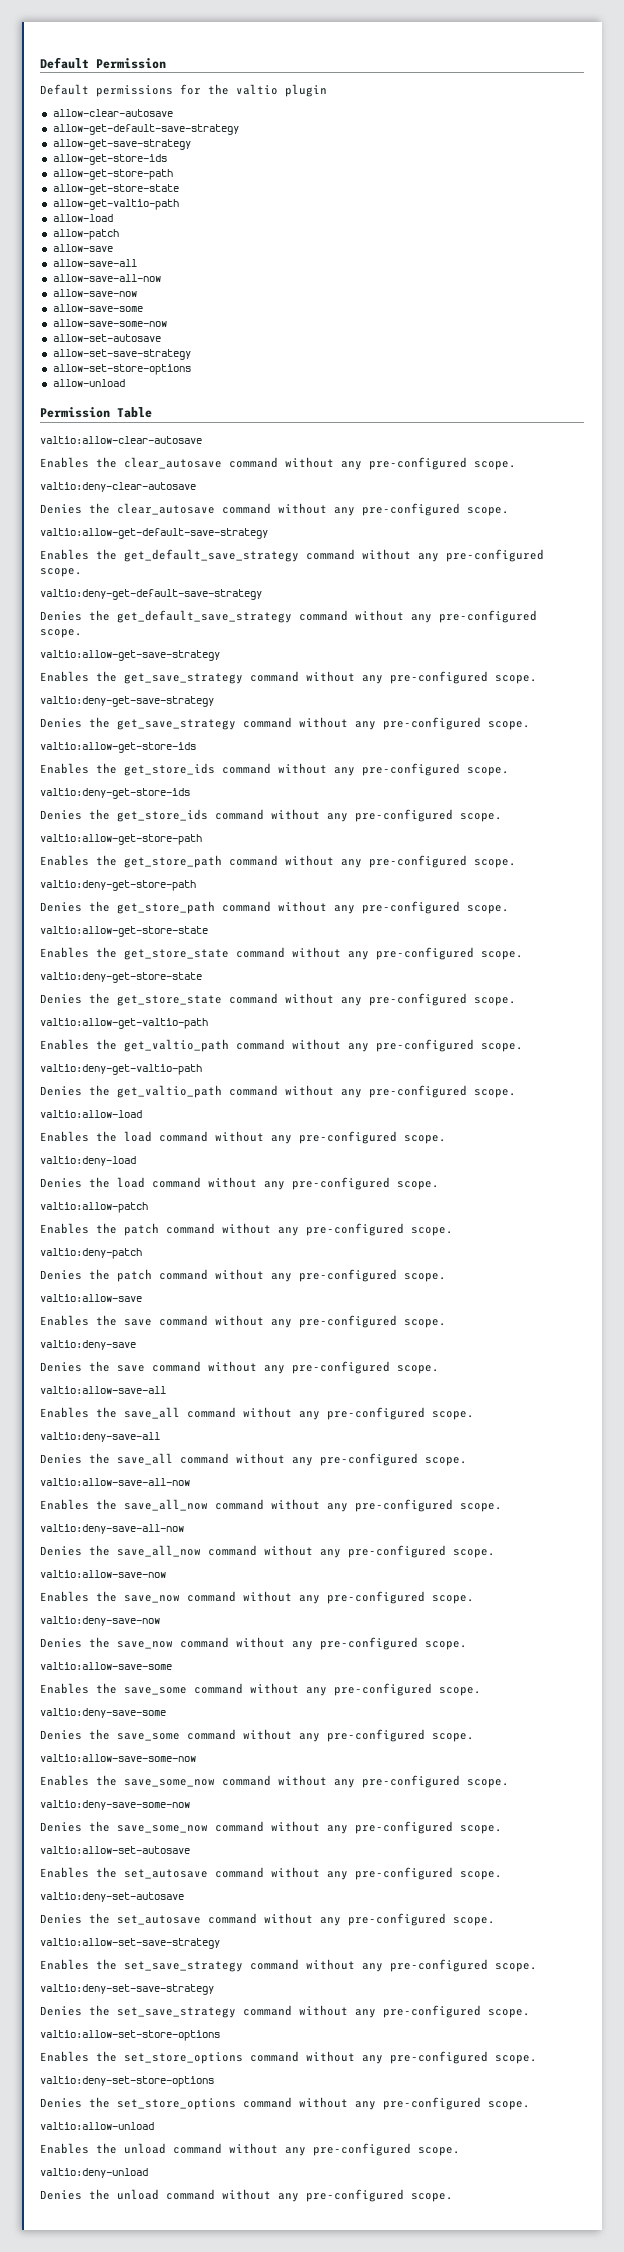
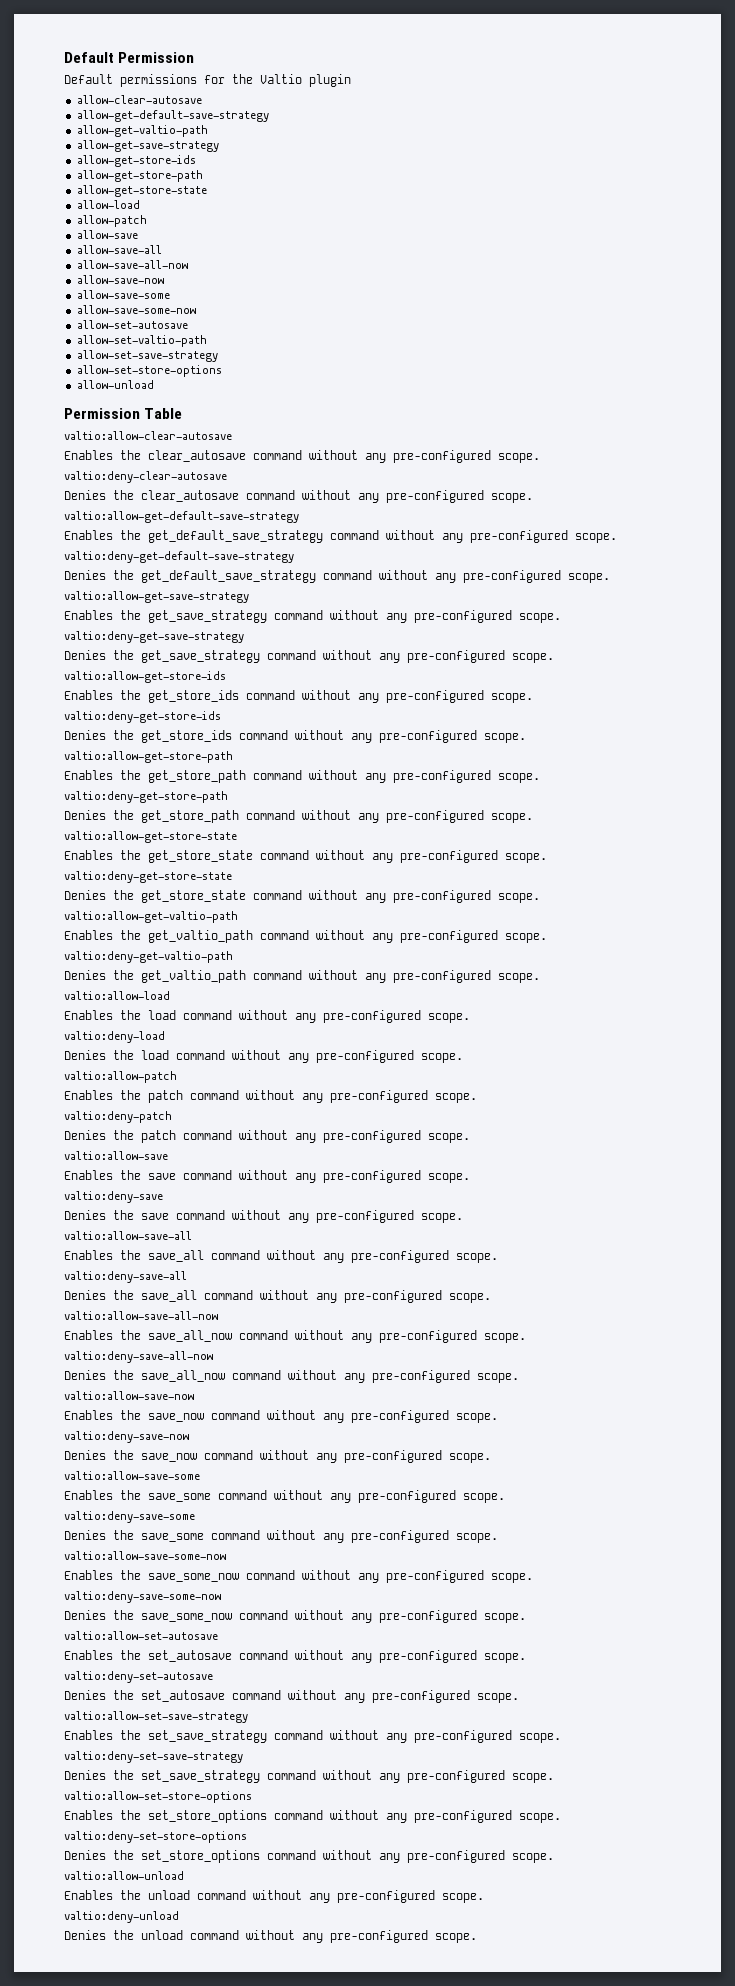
- Default permissions for the valtio plugin
+ Default permissions for the Valtio plugin
+ allow-get-valtio-path
- allow-get-valtio-path
+ allow-set-valtio-path

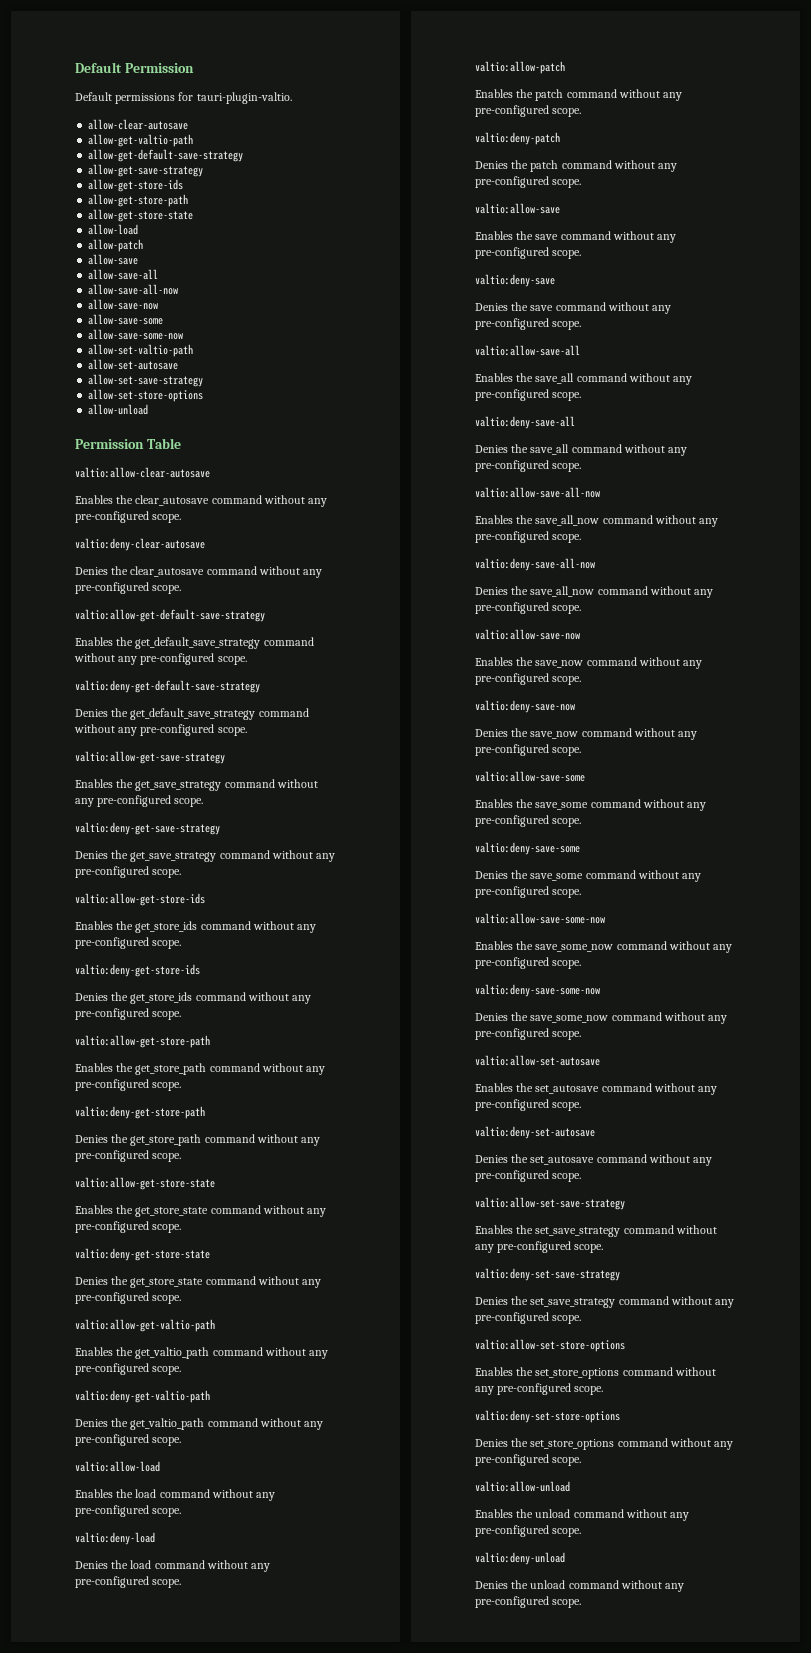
- Default permissions for the Valtio plugin
+ Default permissions for tauri-plugin-valtio.
+ allow-get-valtio-path
- allow-get-valtio-path
+ allow-set-valtio-path
- allow-set-valtio-path

